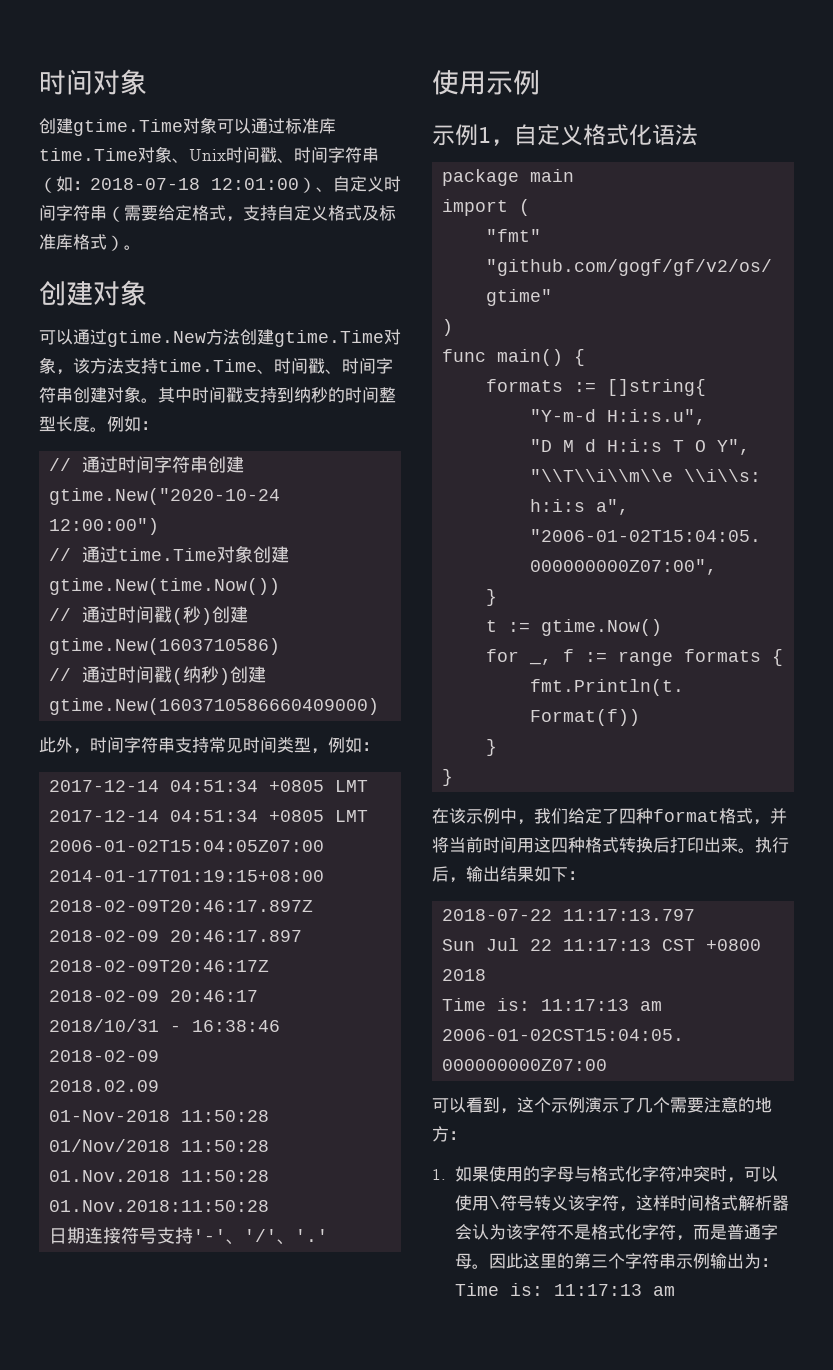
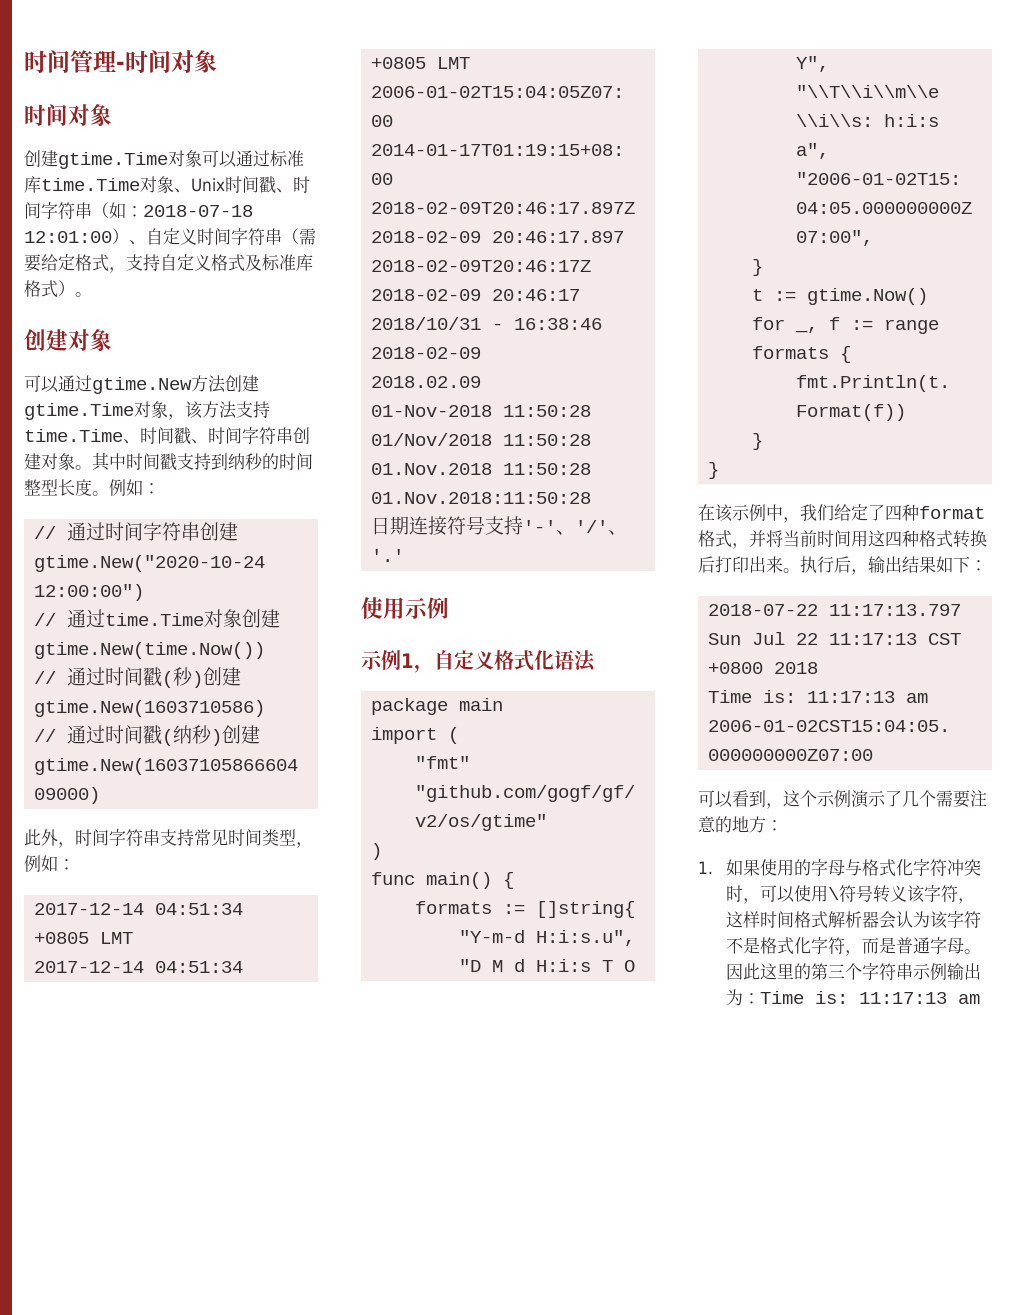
+ 时间管理-时间对象

